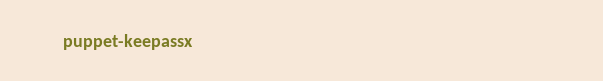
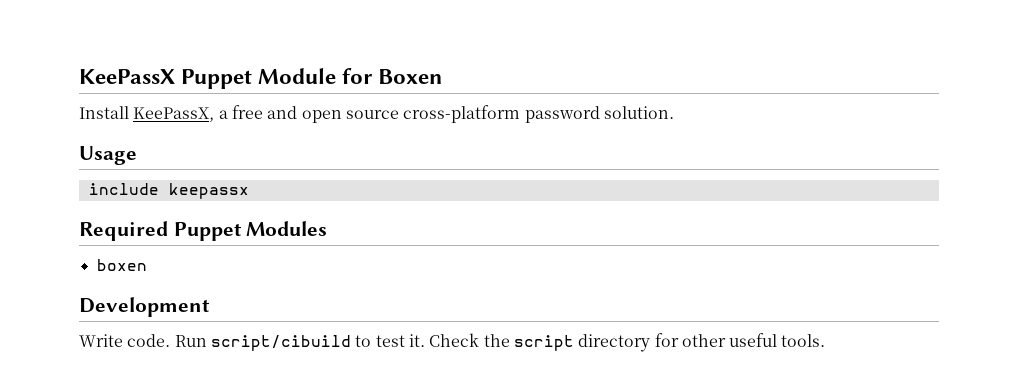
- puppet-keepassx
+ KeePassX Puppet Module for Boxen
+ Install KeePassX, a free and open source cross-platform password solution.
+ Usage
+ include keepassx
+ Required Puppet Modules
+ boxen
+ Development
+ Write code. Run script/cibuild to test it. Check the script directory for other useful tools.

